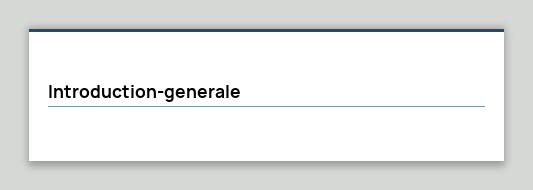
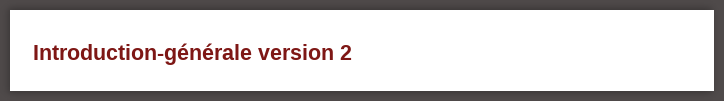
- Introduction-generale
+ Introduction-générale version 2

